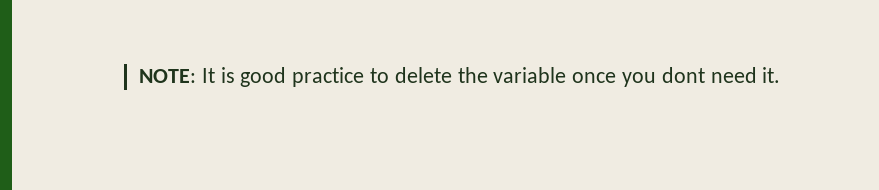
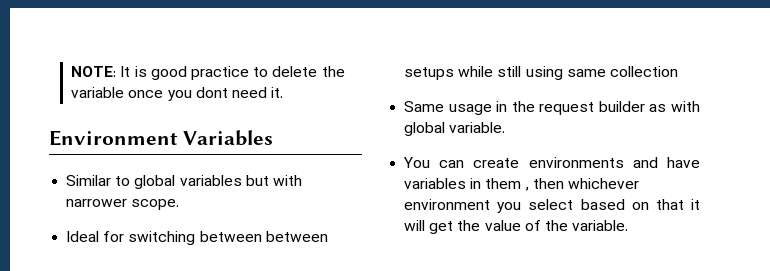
+ Environment Variables
+ Similar to global variables but with narrower scope.
+ Ideal for switching between between setups while still using same collection
+ Same usage in the request builder as with global variable.
+ You can create environments and have variables in them , then whichever environment you select based on that it will get the value of the variable.

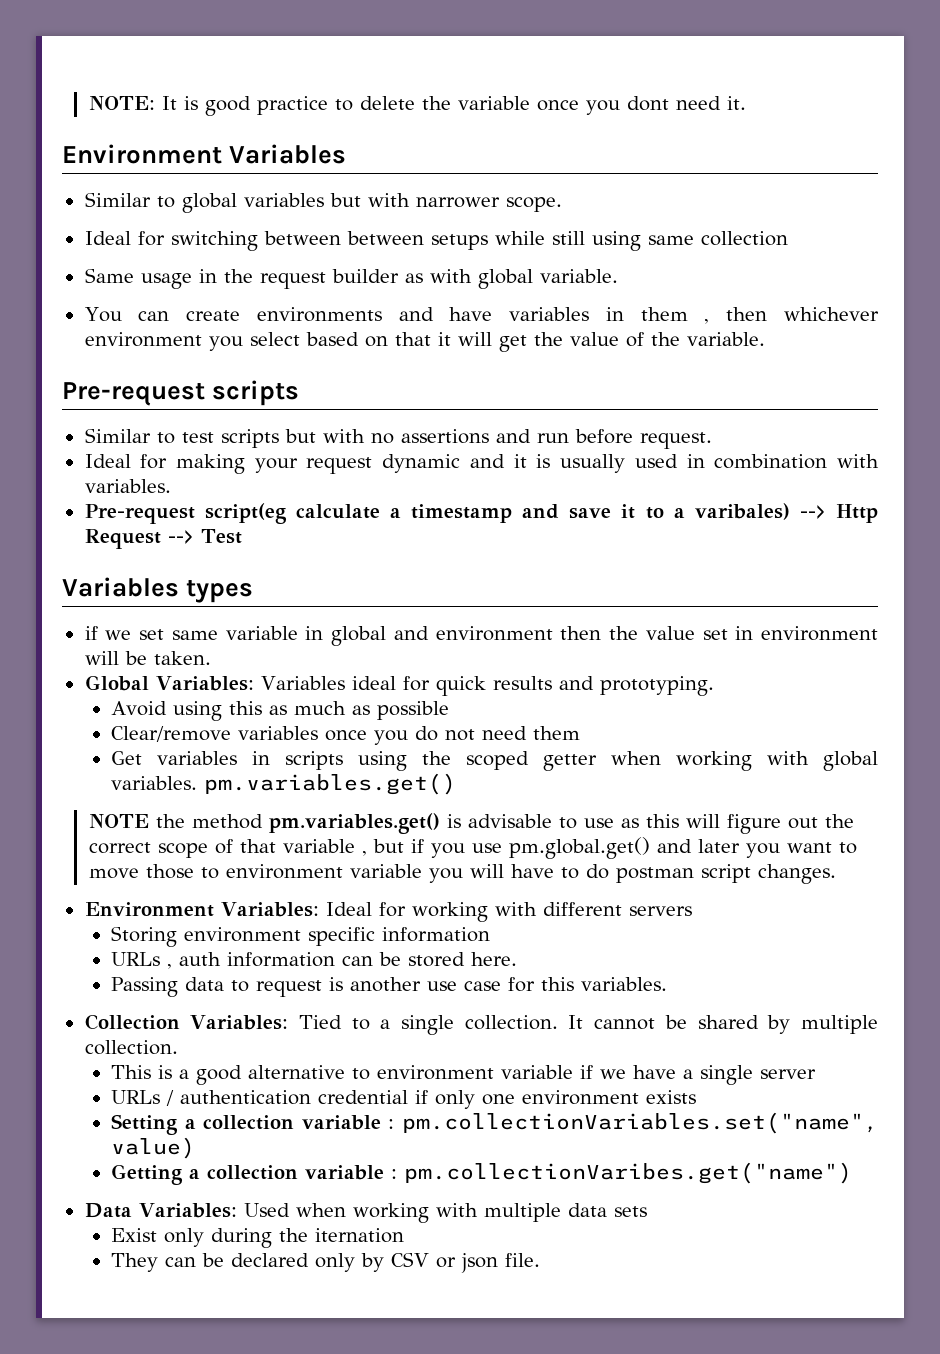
+ Pre-request scripts
+ Similar to test scripts but with no assertions and run before request.
+ Ideal for making your request dynamic and it is usually used in combination with variables.
+ Pre-request script(eg calculate a timestamp and save it to a varibales) --> Http Request --> Test
+ Variables types
+ if we set same variable in global and environment then the value set in environment will be taken.
+ Global Variables: Variables ideal for quick results and prototyping.
+ Avoid using this as much as possible
+ Clear/remove variables once you do not need them
+ Get variables in scripts using the scoped getter when working with global variables. pm.variables.get()
+ NOTE the method pm.variables.get() is advisable to use as this will figure out the correct scope of that variable , but if you use pm.global.get() and later you want to move those to environment variable you will have to do postman script changes.
+ Environment Variables: Ideal for working with different servers
+ Storing environment specific information
+ URLs , auth information can be stored here.
+ Passing data to request is another use case for this variables.
+ Collection Variables: Tied to a single collection. It cannot be shared by multiple collection.
+ This is a good alternative to environment variable if we have a single server
+ URLs / authentication credential if only one environment exists
+ Setting a collection variable : pm.collectionVariables.set("name", value)
+ Getting a collection variable : pm.collectionVaribes.get("name")
+ Data Variables: Used when working with multiple data sets
+ Exist only during the iternation
+ They can be declared only by CSV or json file.

